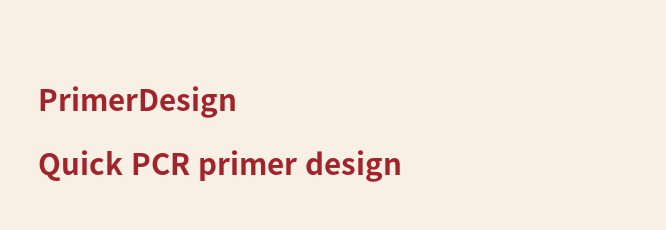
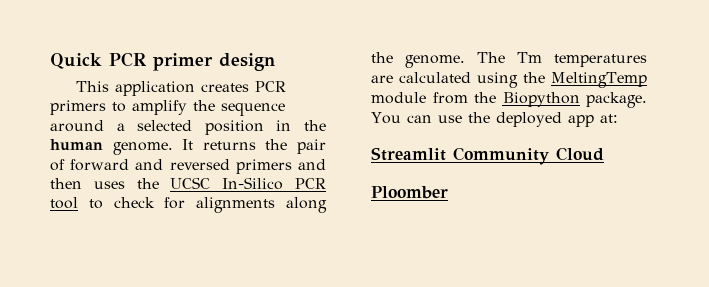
- PrimerDesign
+ This application creates PCR primers to amplify the sequence around a selected position in the human genome. It returns the pair of forward and reversed primers and then uses the UCSC In-Silico PCR tool to check for alignments along the genome. The Tm temperatures are calculated using the MeltingTemp module from the Biopython package. You can use the deployed app at:
+ Streamlit Community Cloud
+ Ploomber

